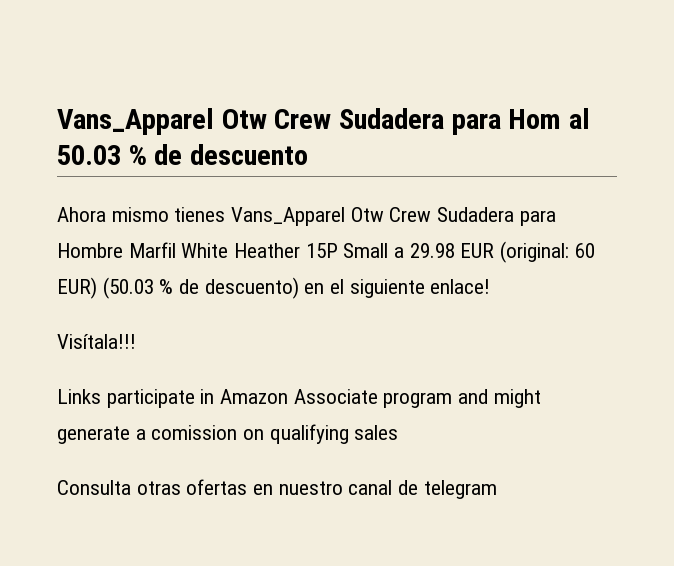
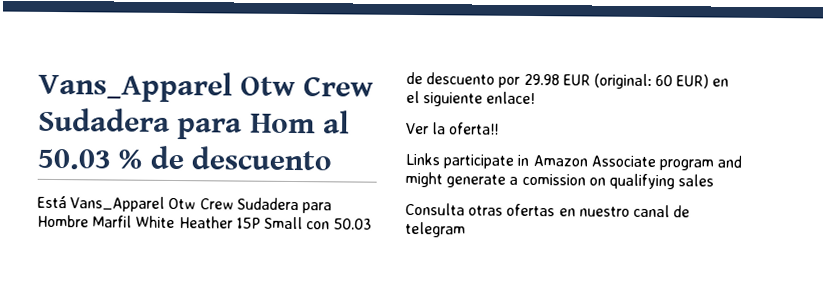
- Ahora mismo tienes Vans_Apparel Otw Crew Sudadera para Hombre Marfil White Heather 15P Small a 29.98 EUR (original: 60 EUR) (50.03 % de descuento) en el siguiente enlace!
+ Está Vans_Apparel Otw Crew Sudadera para Hombre Marfil White Heather 15P Small con 50.03 de descuento por 29.98 EUR (original: 60 EUR) en el siguiente enlace!
- Visítala!!!
+ Ver la oferta!!

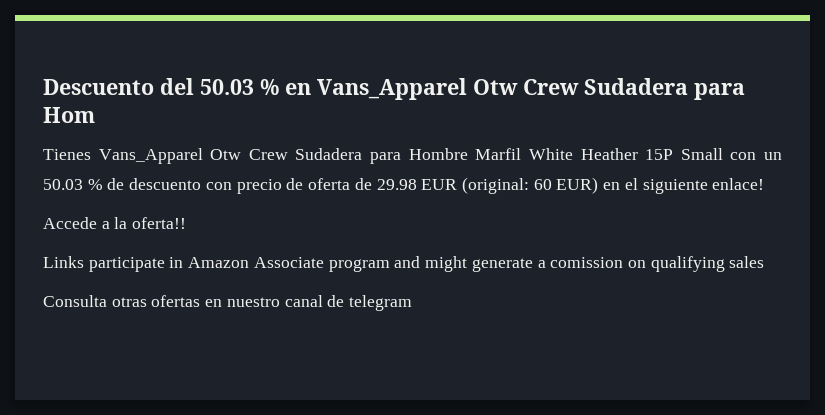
- Vans_Apparel Otw Crew Sudadera para Hom al 50.03 % de descuento
- Está Vans_Apparel Otw Crew Sudadera para Hombre Marfil White Heather 15P Small con 50.03 de descuento por 29.98 EUR (original: 60 EUR) en el siguiente enlace!
+ Descuento del 50.03 % en Vans_Apparel Otw Crew Sudadera para Hom
+ Tienes Vans_Apparel Otw Crew Sudadera para Hombre Marfil White Heather 15P Small con un 50.03 % de descuento con precio de oferta de 29.98 EUR (original: 60 EUR) en el siguiente enlace!
- Ver la oferta!!
+ Accede a la oferta!!

